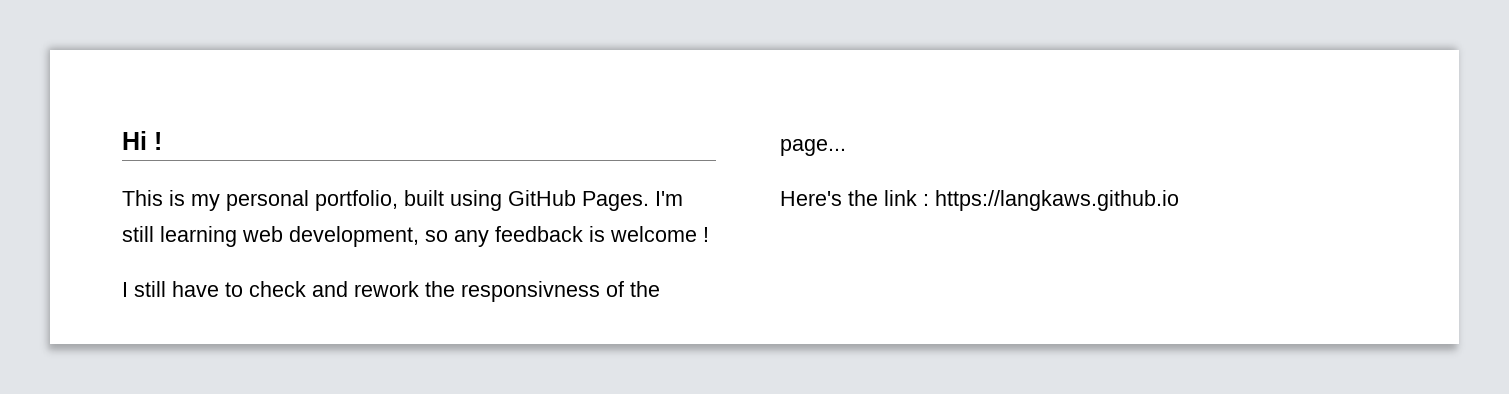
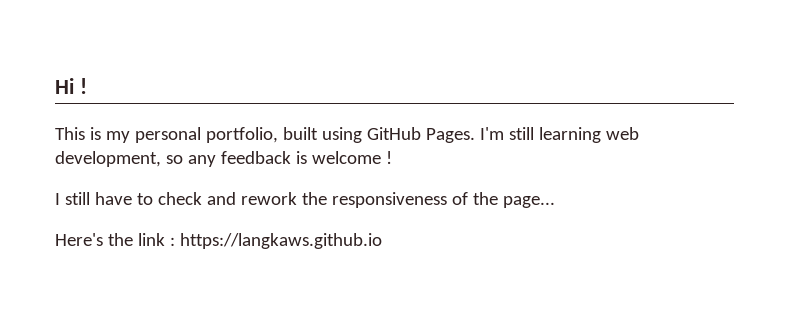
- I still have to check and rework the responsivness of the page...
+ I still have to check and rework the responsiveness of the page...

